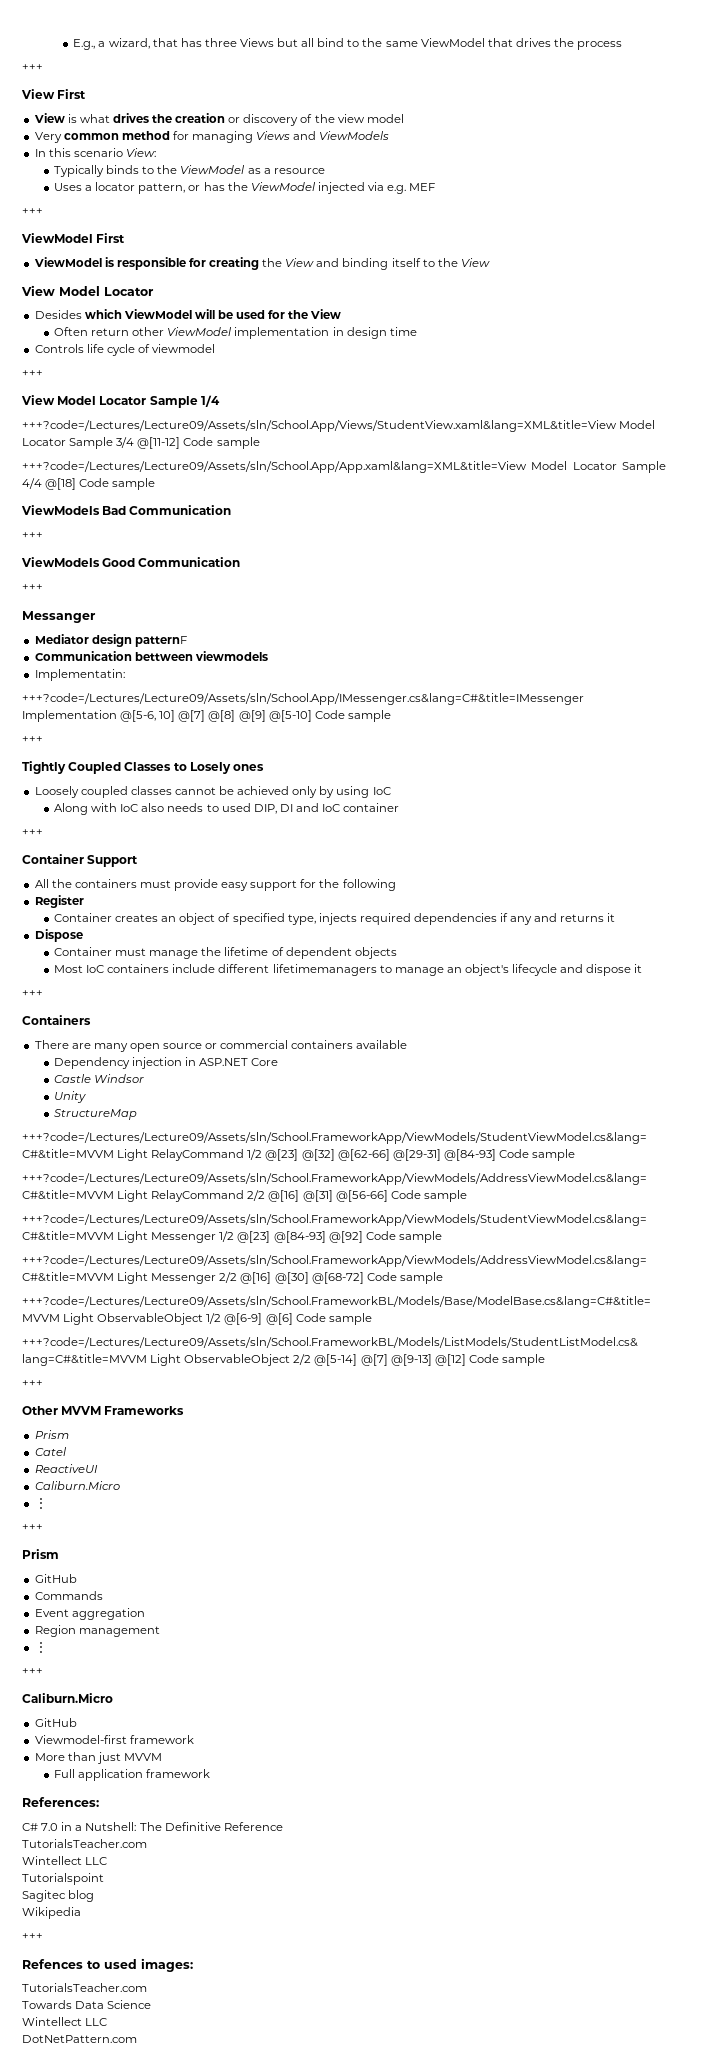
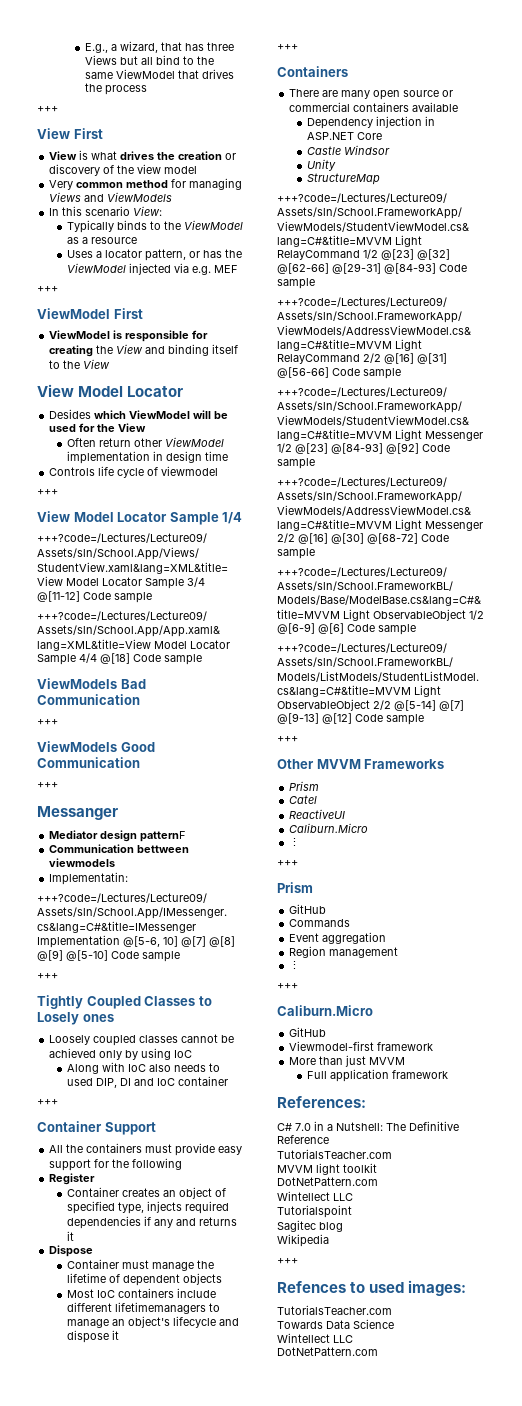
+ MVVM light toolkit
+ DotNetPattern.com

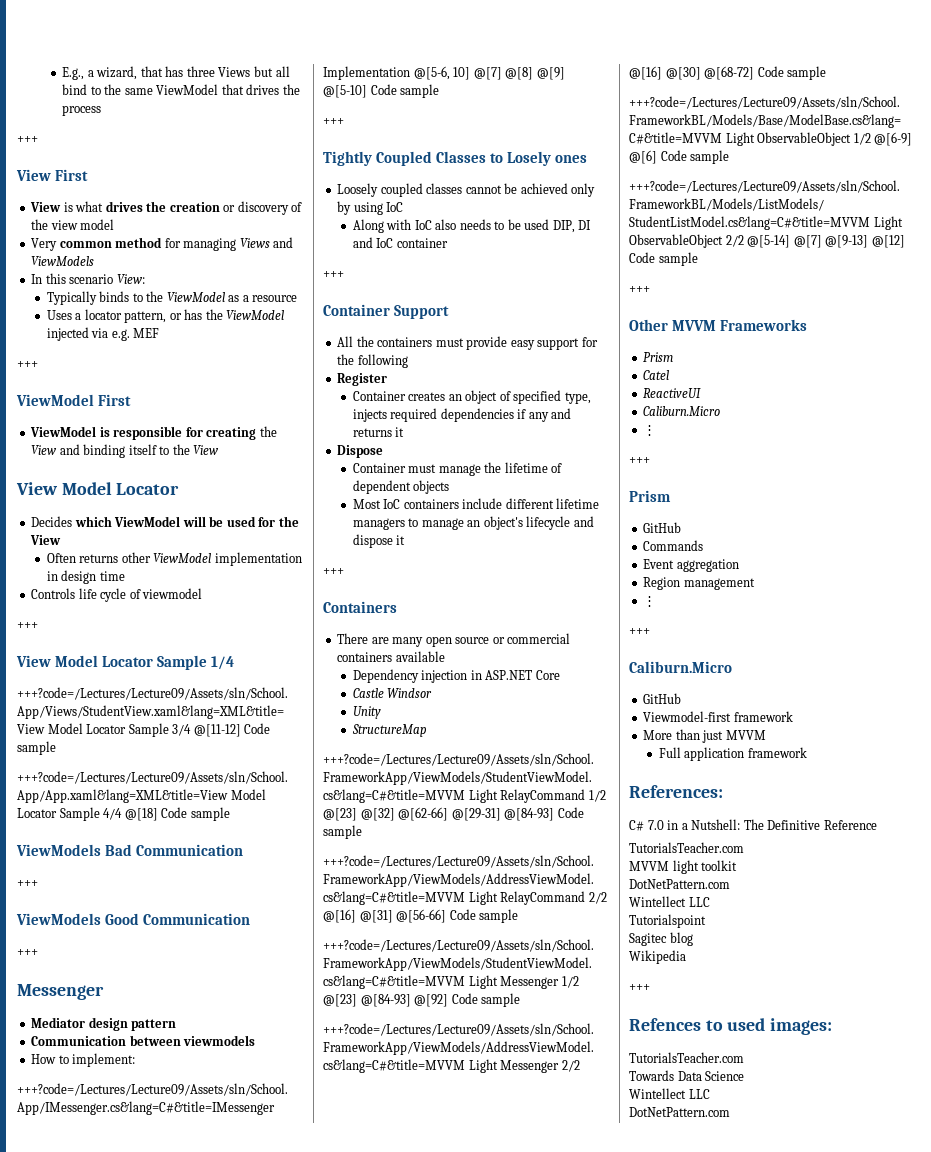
- Desides which ViewModel will be used for the View
+ Decides which ViewModel will be used for the View
- Often return other ViewModel implementation in design time
+ Often returns other ViewModel implementation in design time
  ViewModels Good Communication
  +++
- Messanger
+ Messenger
- Mediator design patternF
- Communication bettween viewmodels
+ Mediator design pattern
+ Communication between viewmodels
- Implementatin:
+ How to implement:
- Along with IoC also needs to used DIP, DI and IoC container
+ Along with IoC also needs to be used DIP, DI and IoC container
- Most IoC containers include different lifetimemanagers to manage an object's lifecycle and dispose it
+ Most IoC containers include different lifetime managers to manage an object's lifecycle and dispose it

